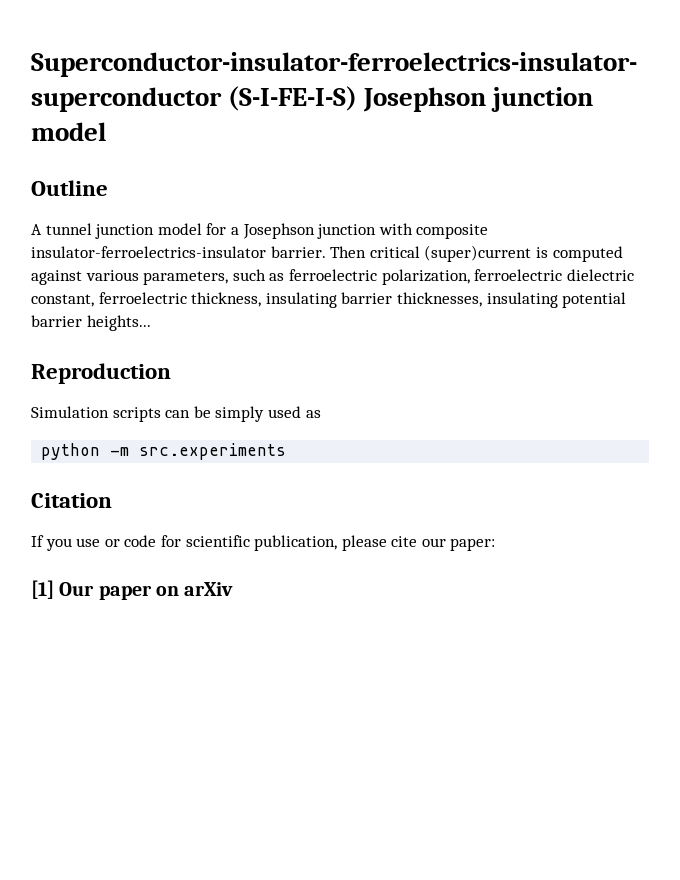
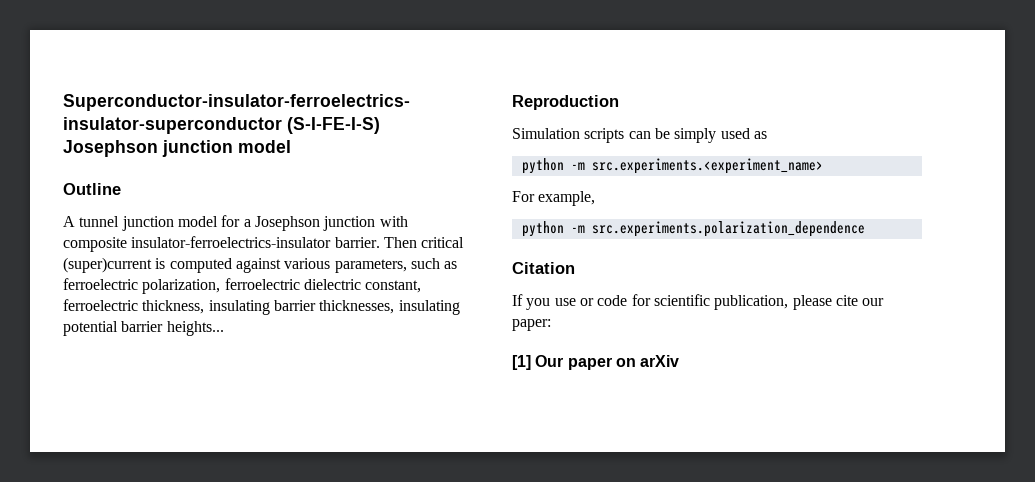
- python -m src.experiments
+ python -m src.experiments.<experiment_name>
+ For example,
+ python -m src.experiments.polarization_dependence

